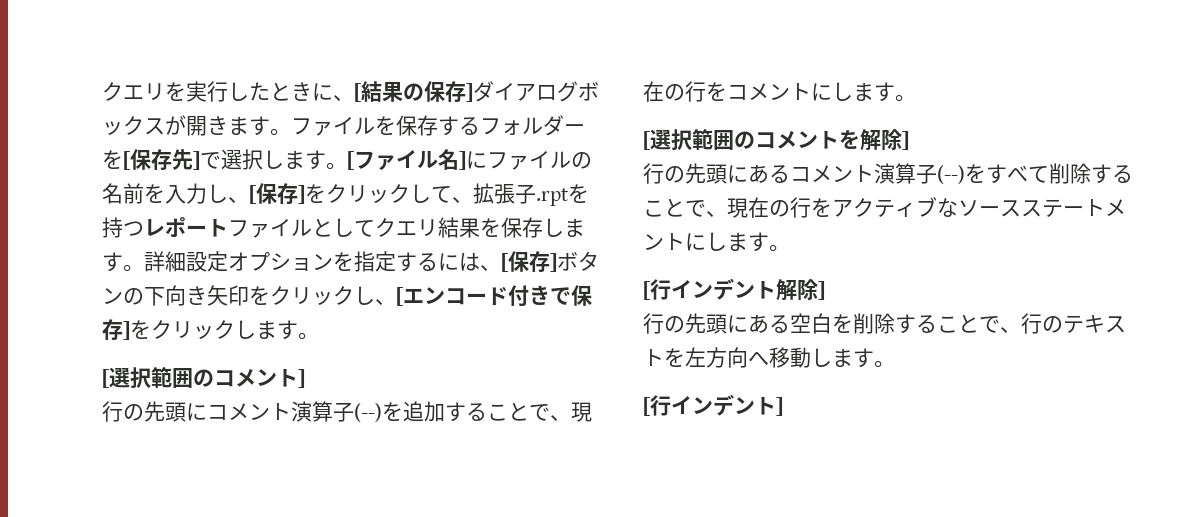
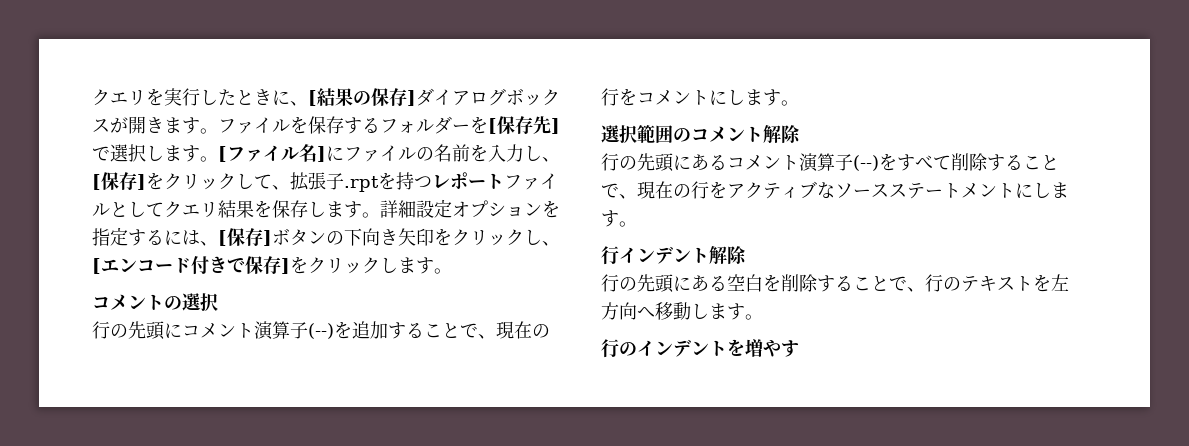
- [選択範囲のコメント]
+ コメントの選択
- [選択範囲のコメントを解除]
+ 選択範囲のコメント解除
- [行インデント解除]
+ 行インデント解除
- [行インデント]
+ 行のインデントを増やす

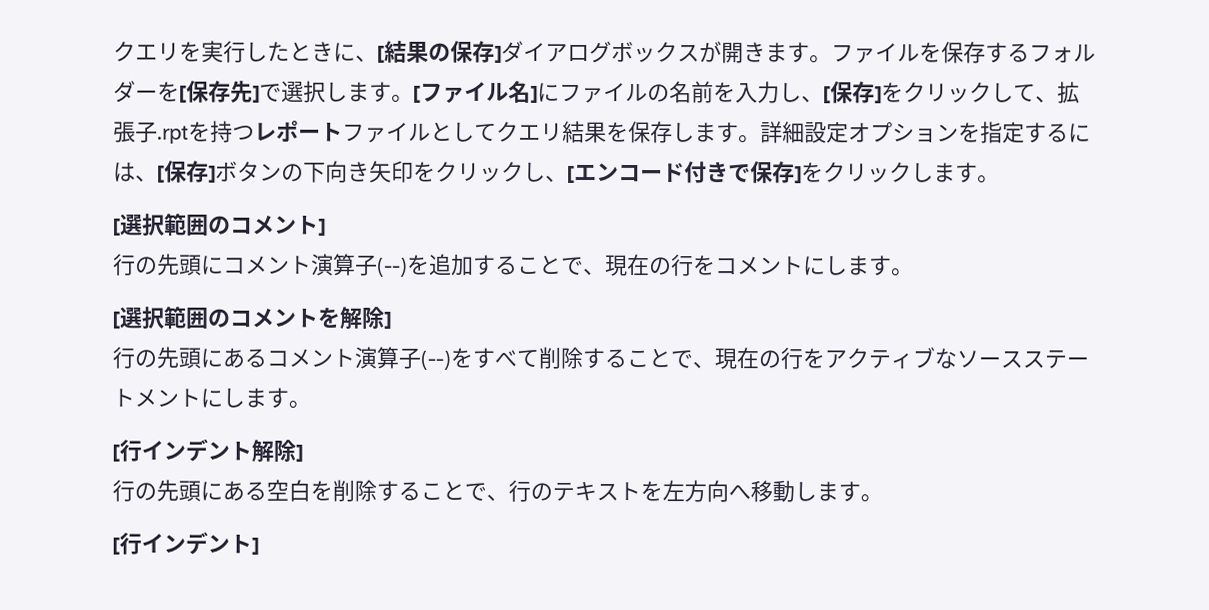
- コメントの選択
+ [選択範囲のコメント]
- 選択範囲のコメント解除
+ [選択範囲のコメントを解除]
- 行インデント解除
+ [行インデント解除]
- 行のインデントを増やす
+ [行インデント]

